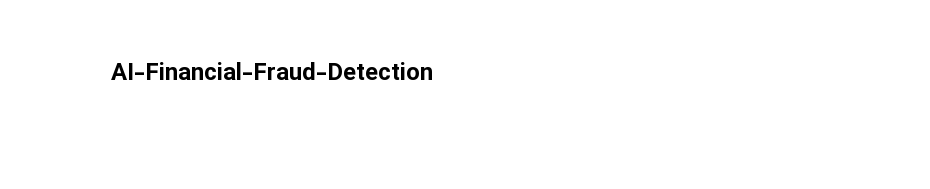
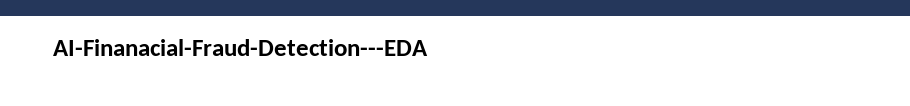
- AI-Financial-Fraud-Detection
+ AI-Finanacial-Fraud-Detection---EDA

